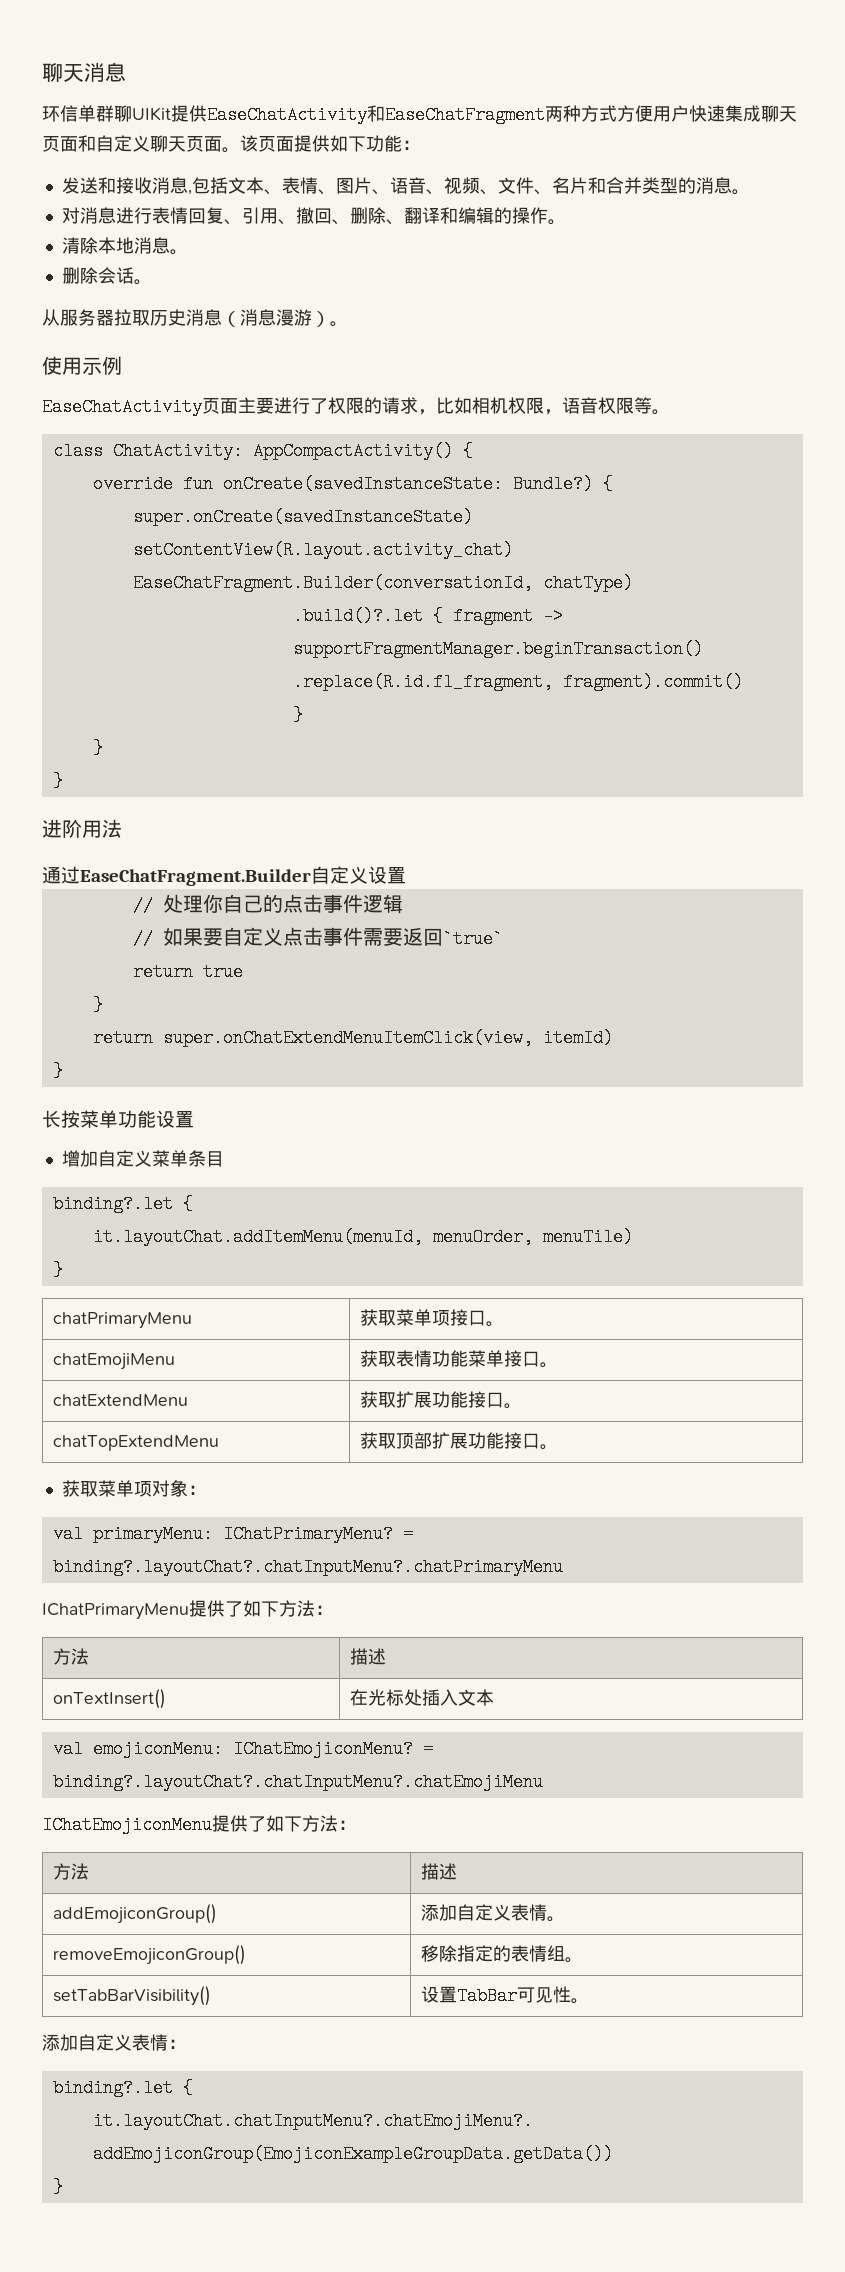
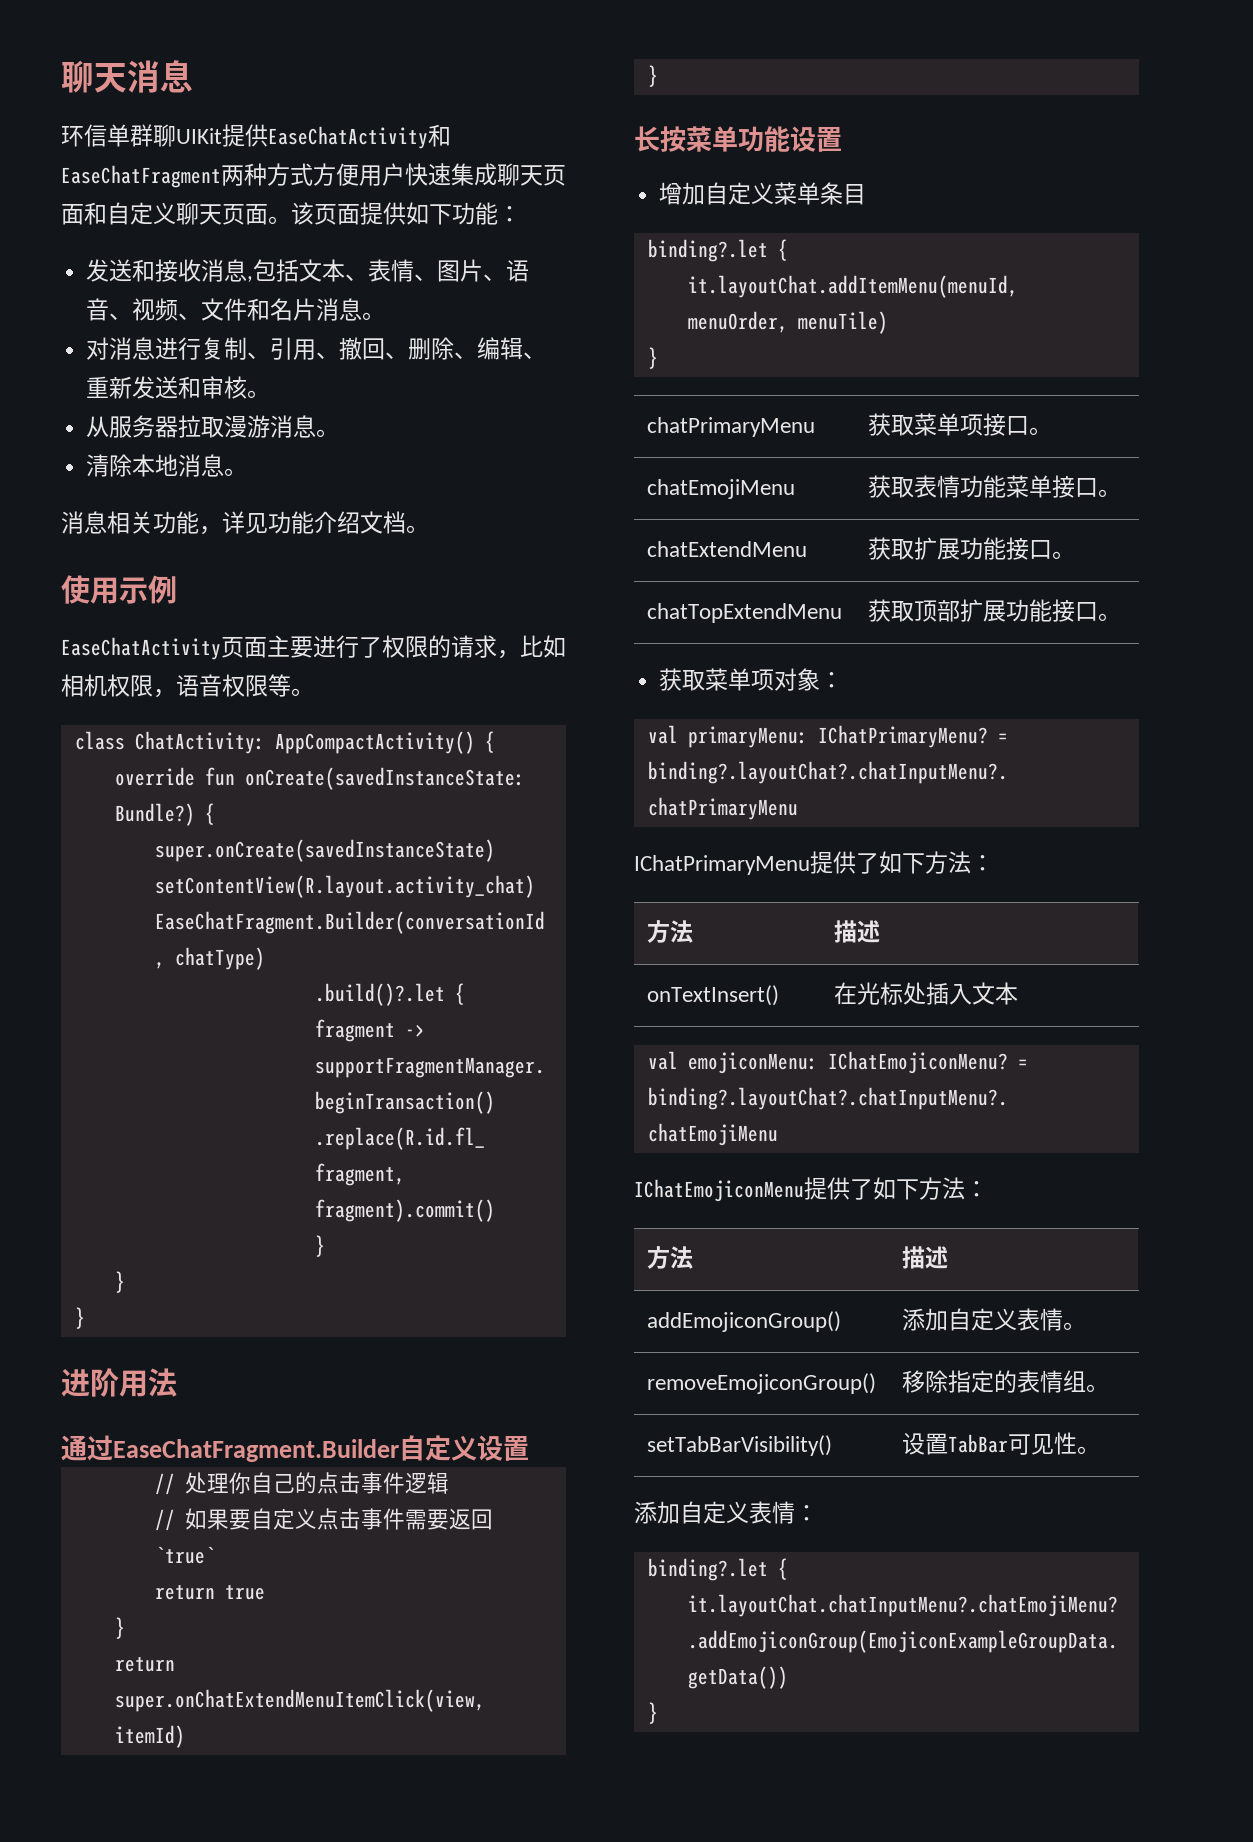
- 发送和接收消息,包括文本、表情、图片、语音、视频、文件、名片和合并类型的消息。
+ 发送和接收消息,包括文本、表情、图片、语音、视频、文件和名片消息。
- 对消息进行表情回复、引用、撤回、删除、翻译和编辑的操作。
+ 对消息进行复制、引用、撤回、删除、编辑、重新发送和审核。
+ 从服务器拉取漫游消息。
  清除本地消息。
- 删除会话。
- 从服务器拉取历史消息（消息漫游）。
+ 消息相关功能，详见功能介绍文档。

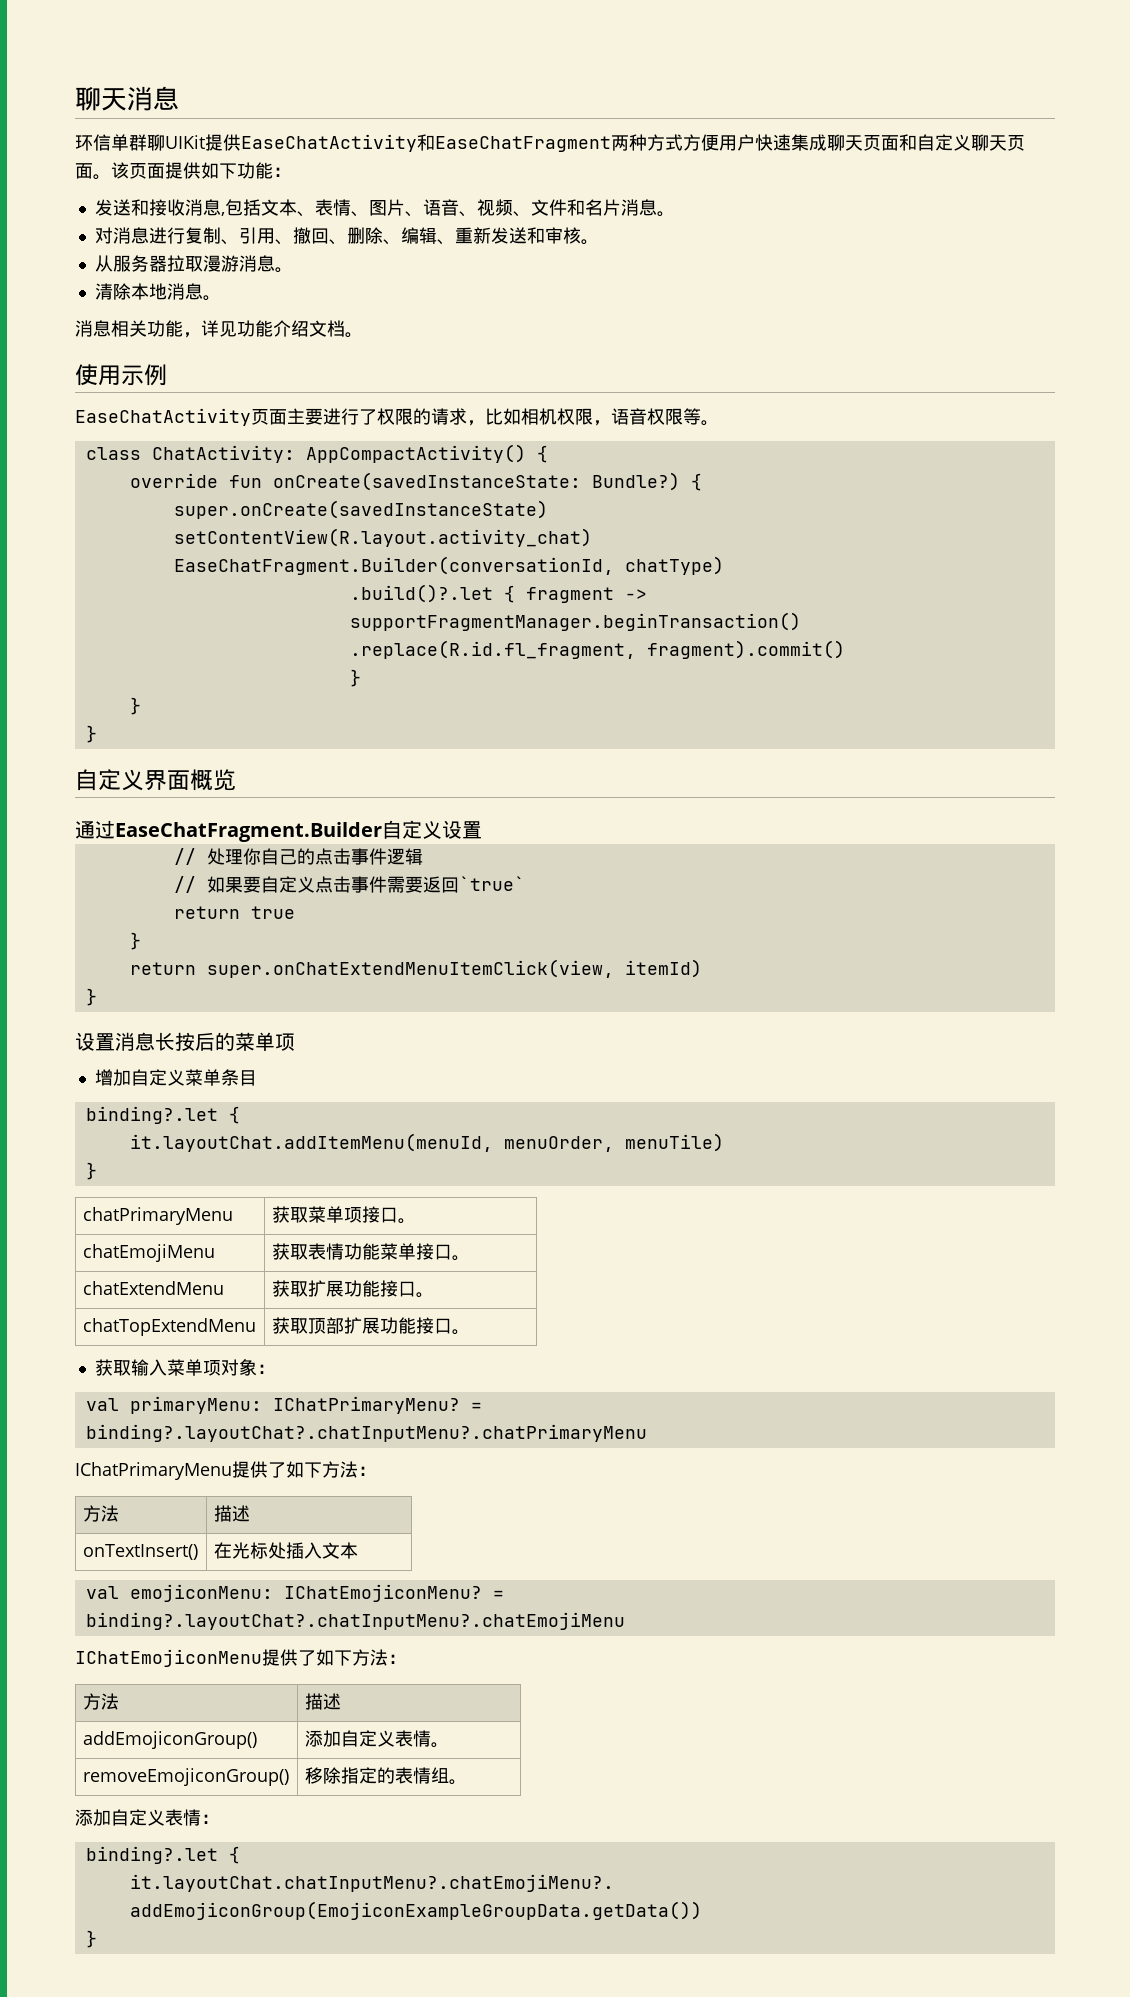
- 进阶用法
+ 自定义界面概览
- 长按菜单功能设置
+ 设置消息长按后的菜单项
- 获取菜单项对象：
+ 获取输入菜单项对象：
- setTabBarVisibility() | 设置TabBar可见性。

